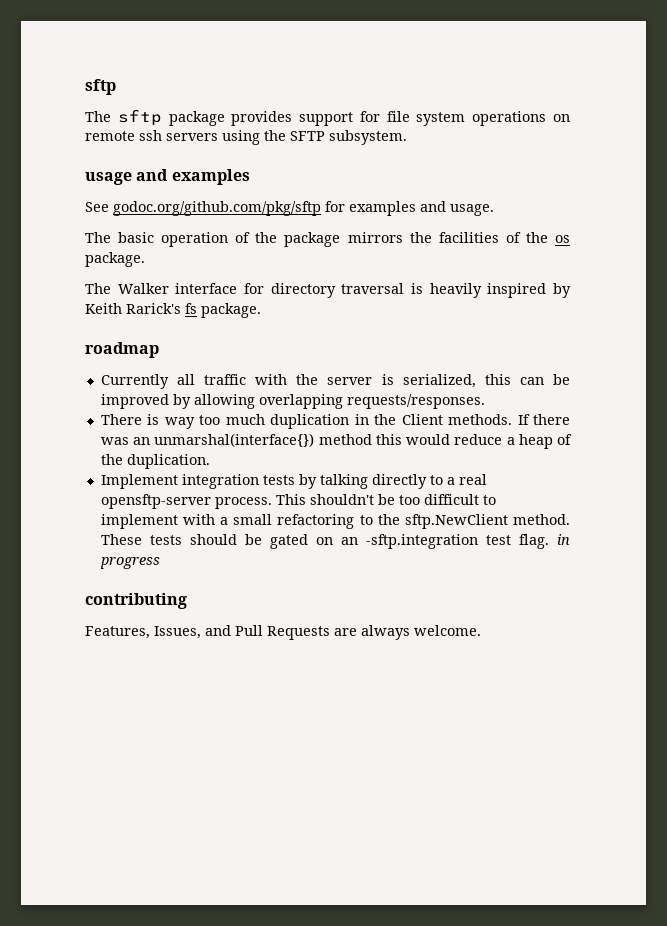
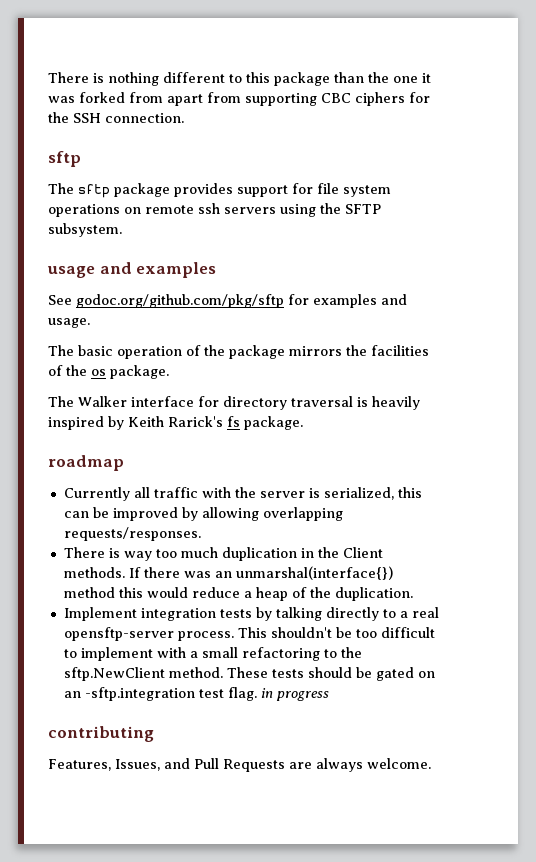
+ There is nothing different to this package than the one it was forked from apart from supporting CBC ciphers for the SSH connection.

